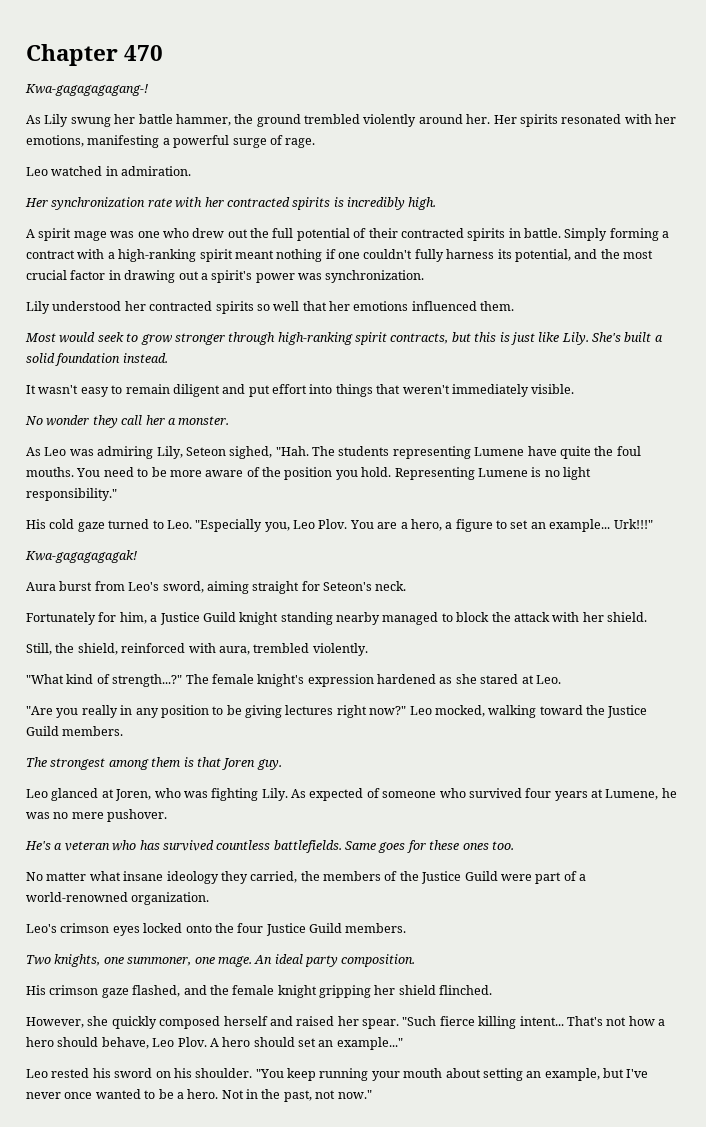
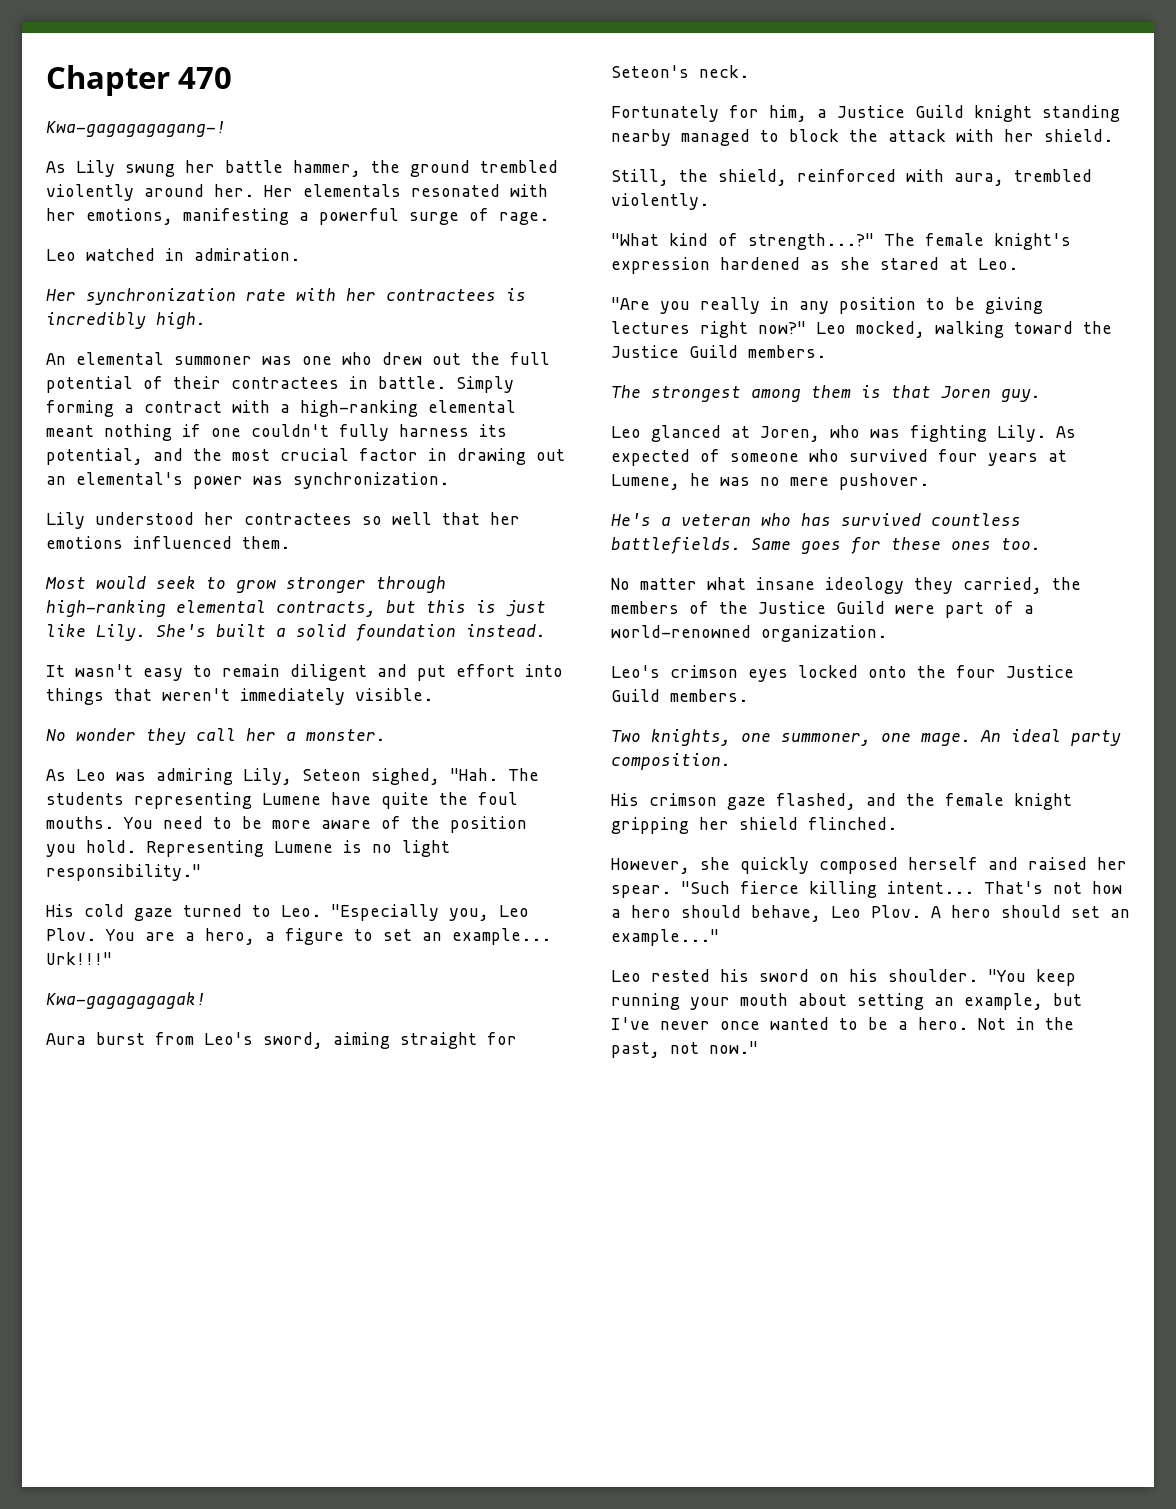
- Her spirits resonated with her emotions, manifesting a powerful surge of rage.
+ Her elementals resonated with her emotions, manifesting a powerful surge of rage.
- Her synchronization rate with her contracted spirits is incredibly high.
+ Her synchronization rate with her contractees is incredibly high.
- A spirit mage was one who drew out the full potential of their contracted spirits in battle.
+ An elemental summoner was one who drew out the full potential of their contractees in battle.
- Simply forming a contract with a high-ranking spirit meant nothing if one couldn't fully harness its potential, and the most crucial factor in drawing out a spirit's power was synchronization.
+ Simply forming a contract with a high-ranking elemental meant nothing if one couldn't fully harness its potential, and the most crucial factor in drawing out an elemental's power was synchronization.
- Lily understood her contracted spirits so well that her emotions influenced them.
+ Lily understood her contractees so well that her emotions influenced them.
- Most would seek to grow stronger through high-ranking spirit contracts, but this is just like Lily.
+ Most would seek to grow stronger through high-ranking elemental contracts, but this is just like Lily.

